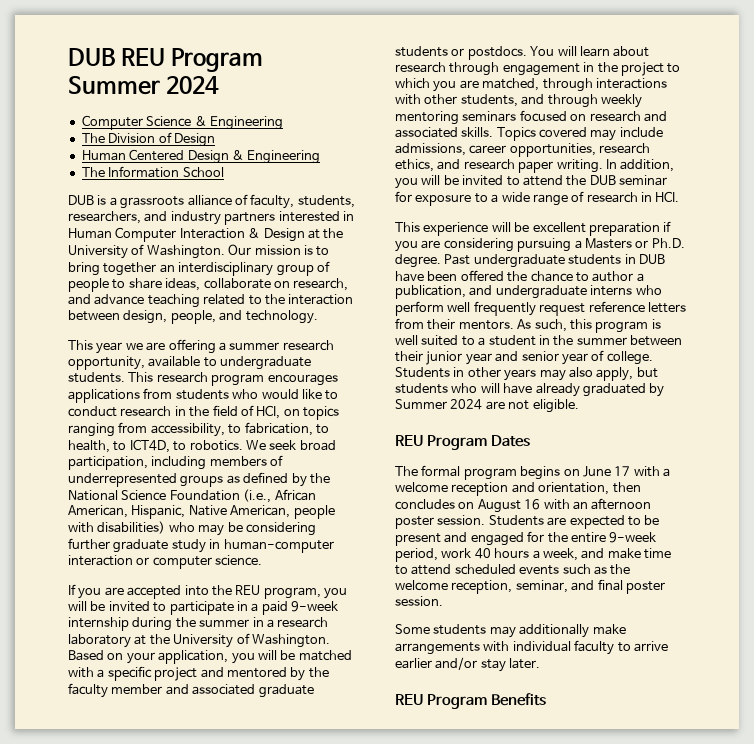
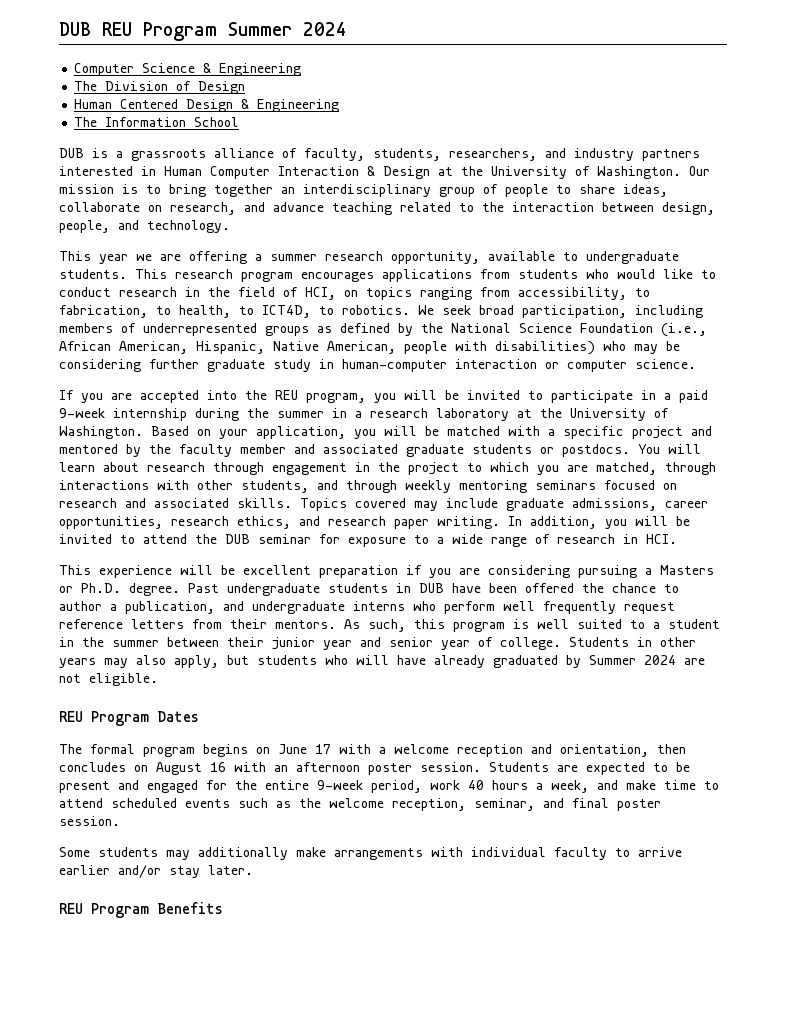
- Topics covered may include admissions, career opportunities, research ethics, and research paper writing.
+ Topics covered may include graduate admissions, career opportunities, research ethics, and research paper writing.

